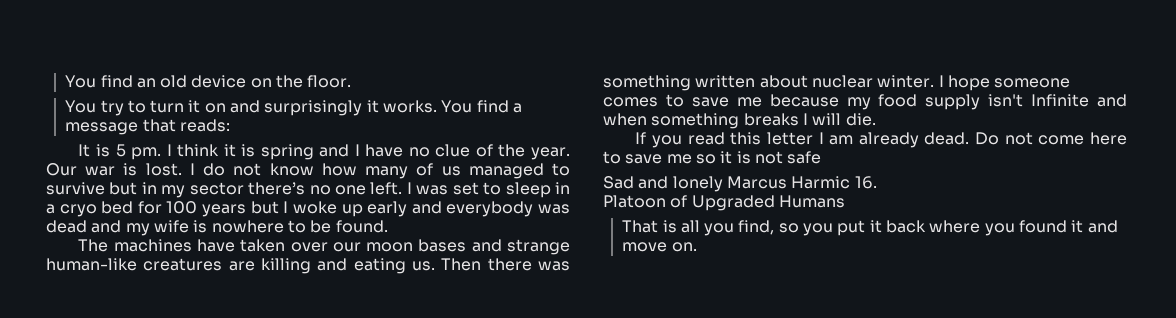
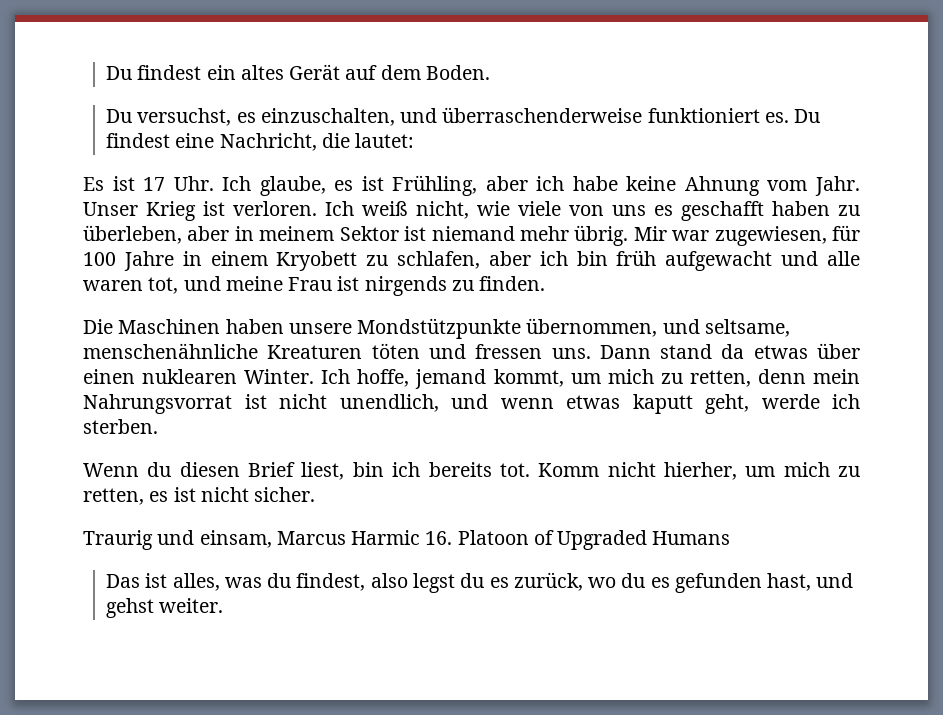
- You find an old device on the floor.
- You try to turn it on and surprisingly it works. You find a message that reads:
- It is 5 pm. I think it is spring and I have no clue of the year. Our war is lost. I do not know how many of us managed to survive but in my sector there’s no one left. I was set to sleep in a cryo bed for 100 years but I woke up early and everybody was dead and my wife is nowhere to be found.
- The machines have taken over our moon bases and strange human-like creatures are killing and eating us. Then there was something written about nuclear winter. I hope someone comes to save me because my food supply isn't Infinite and when something breaks I will die.
- If you read this letter I am already dead. Do not come here to save me so it is not safe
- Sad and lonely Marcus Harmic 16.
- Platoon of Upgraded Humans
+ Du findest ein altes Gerät auf dem Boden.
+ Du versuchst, es einzuschalten, und überraschenderweise funktioniert es. Du findest eine Nachricht, die lautet:
+ Es ist 17 Uhr. Ich glaube, es ist Frühling, aber ich habe keine Ahnung vom Jahr. Unser Krieg ist verloren. Ich weiß nicht, wie viele von uns es geschafft haben zu überleben, aber in meinem Sektor ist niemand mehr übrig. Mir war zugewiesen, für 100 Jahre in einem Kryobett zu schlafen, aber ich bin früh aufgewacht und alle waren tot, und meine Frau ist nirgends zu finden.
+ Die Maschinen haben unsere Mondstützpunkte übernommen, und seltsame, menschenähnliche Kreaturen töten und fressen uns. Dann stand da etwas über einen nuklearen Winter. Ich hoffe, jemand kommt, um mich zu retten, denn mein Nahrungsvorrat ist nicht unendlich, und wenn etwas kaputt geht, werde ich sterben.
+ Wenn du diesen Brief liest, bin ich bereits tot. Komm nicht hierher, um mich zu retten, es ist nicht sicher.
+ Traurig und einsam, Marcus Harmic 16. Platoon of Upgraded Humans
- That is all you find, so you put it back where you found it and move on.
+ Das ist alles, was du findest, also legst du es zurück, wo du es gefunden hast, und gehst weiter.

